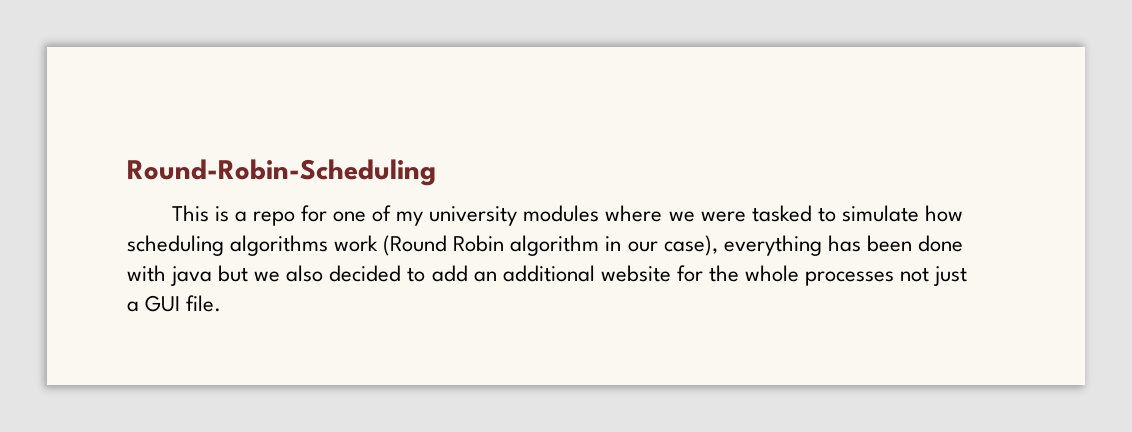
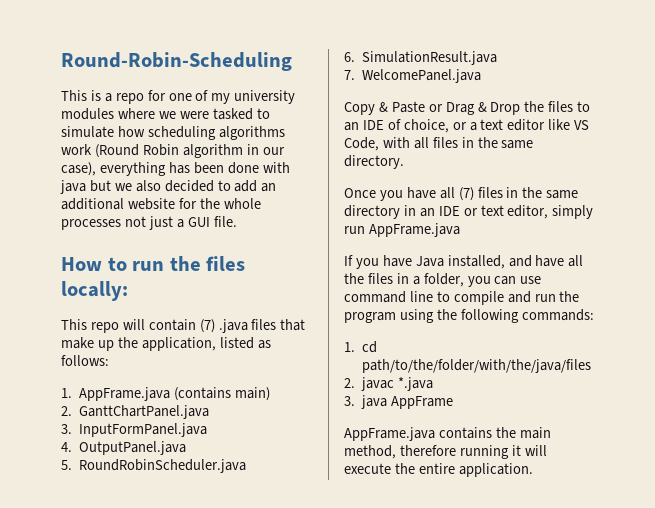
+ How to run the files locally:
+ This repo will contain (7) .java files that make up the application, listed as follows:
+ 1. AppFrame.java (contains main)
+ 2. GanttChartPanel.java
+ 3. InputFormPanel.java
+ 4. OutputPanel.java
+ 5. RoundRobinScheduler.java
+ 6. SimulationResult.java
+ 7. WelcomePanel.java
+ Copy & Paste or Drag & Drop the files to an IDE of choice, or a text editor like VS Code, with all files in the same directory.
+ Once you have all (7) files in the same directory in an IDE or text editor, simply run AppFrame.java
+ If you have Java installed, and have all the files in a folder, you can use command line to compile and run the program using the following commands:
+ 1. cd path/to/the/folder/with/the/java/files
+ 2. javac *.java
+ 3. java AppFrame
+ AppFrame.java contains the main method, therefore running it will execute the entire application.

